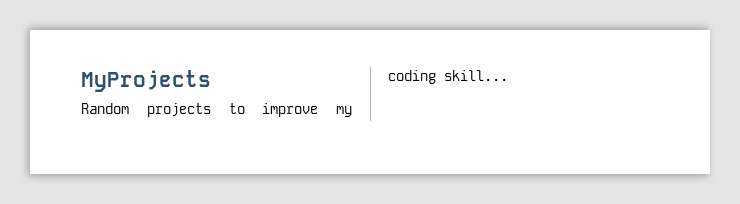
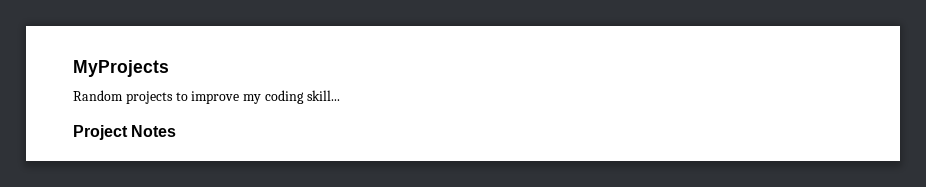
+ Project Notes

